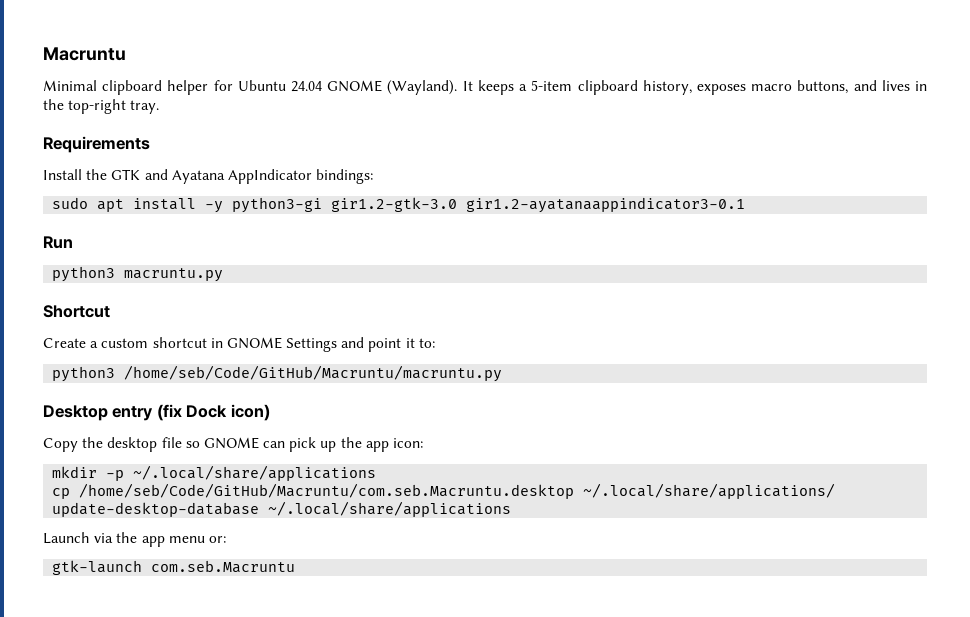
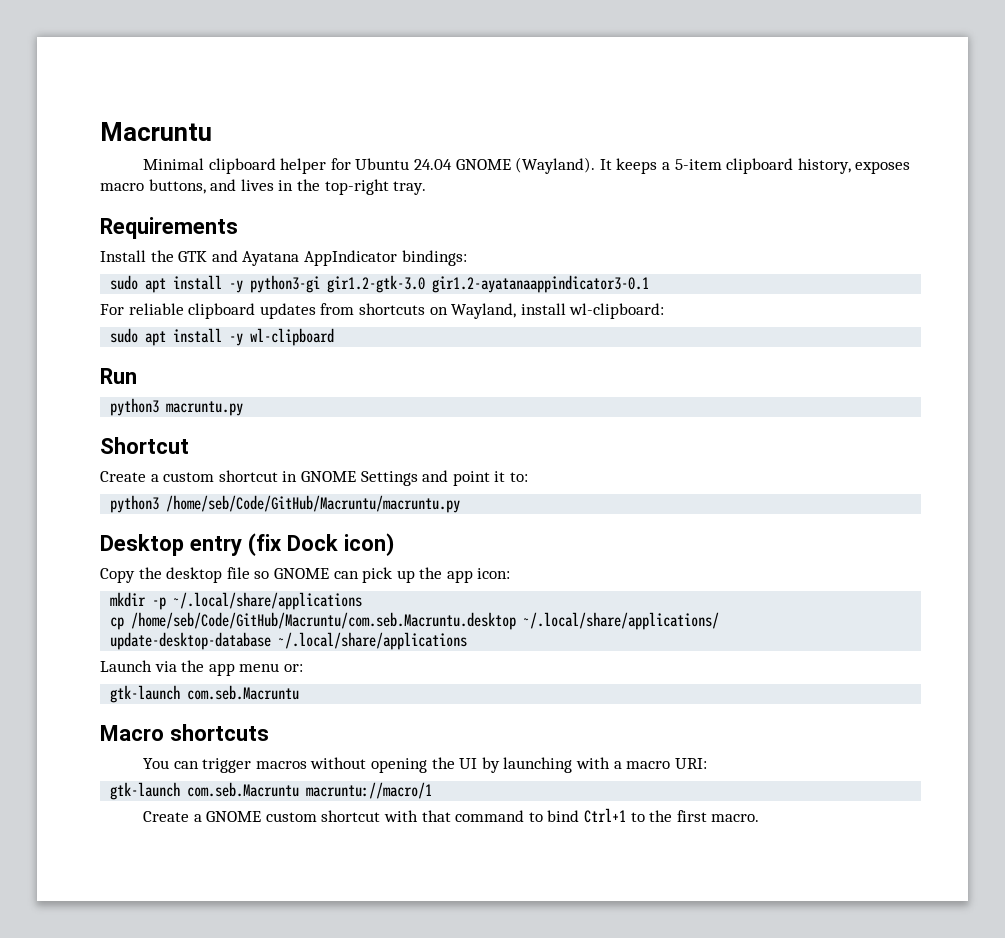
+ For reliable clipboard updates from shortcuts on Wayland, install wl-clipboard:
+ sudo apt install -y wl-clipboard
+ Macro shortcuts
+ You can trigger macros without opening the UI by launching with a macro URI:
+ gtk-launch com.seb.Macruntu macruntu://macro/1
+ Create a GNOME custom shortcut with that command to bind Ctrl+1 to the first macro.

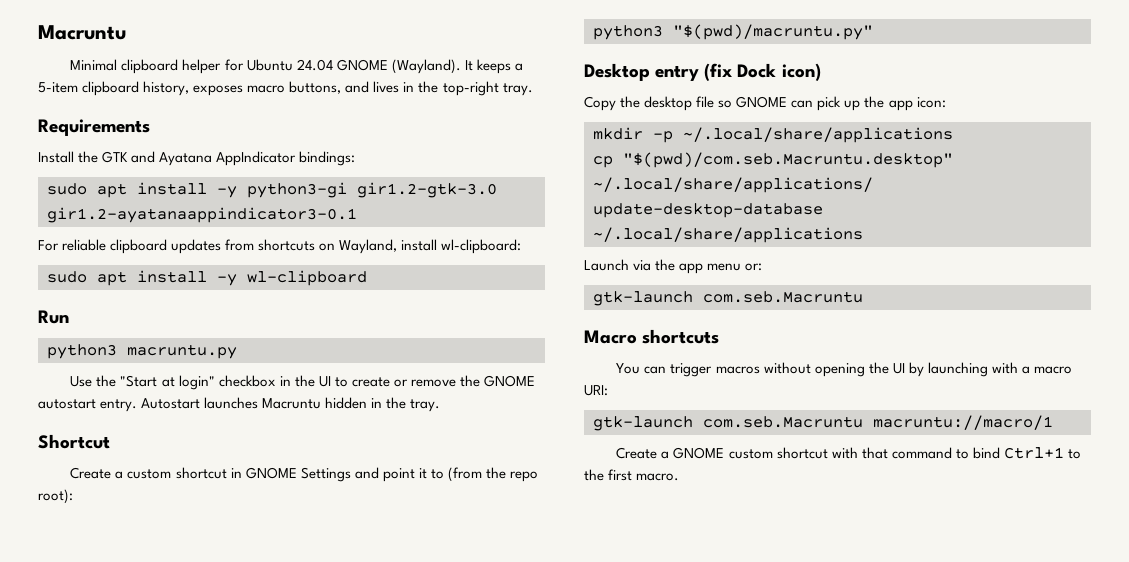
+ Use the "Start at login" checkbox in the UI to create or remove the GNOME autostart entry. Autostart launches Macruntu hidden in the tray.
- Create a custom shortcut in GNOME Settings and point it to:
- python3 /home/seb/Code/GitHub/Macruntu/macruntu.py
+ Create a custom shortcut in GNOME Settings and point it to (from the repo root):
+ python3 "$(pwd)/macruntu.py"
- cp /home/seb/Code/GitHub/Macruntu/com.seb.Macruntu.desktop ~/.local/share/applications/
+ cp "$(pwd)/com.seb.Macruntu.desktop" ~/.local/share/applications/

